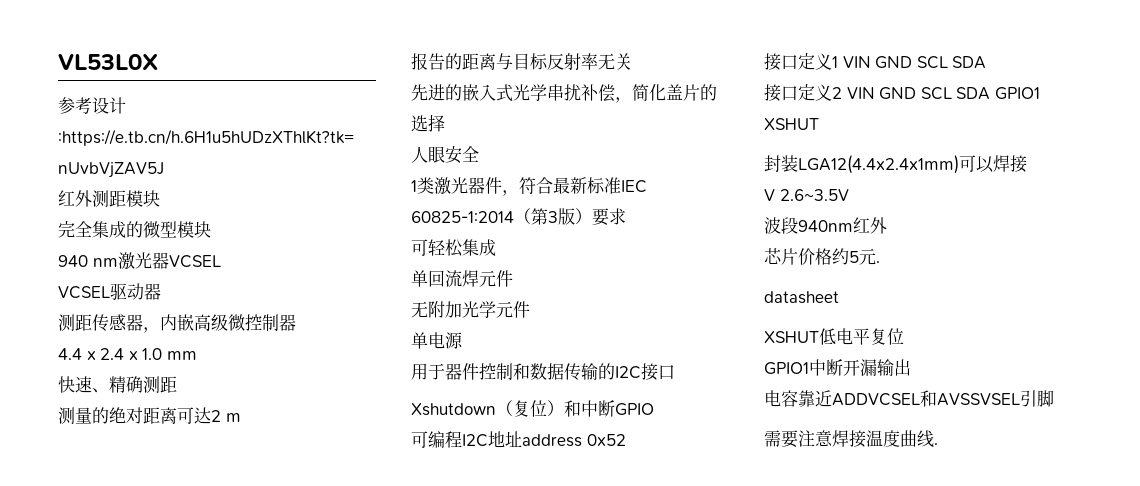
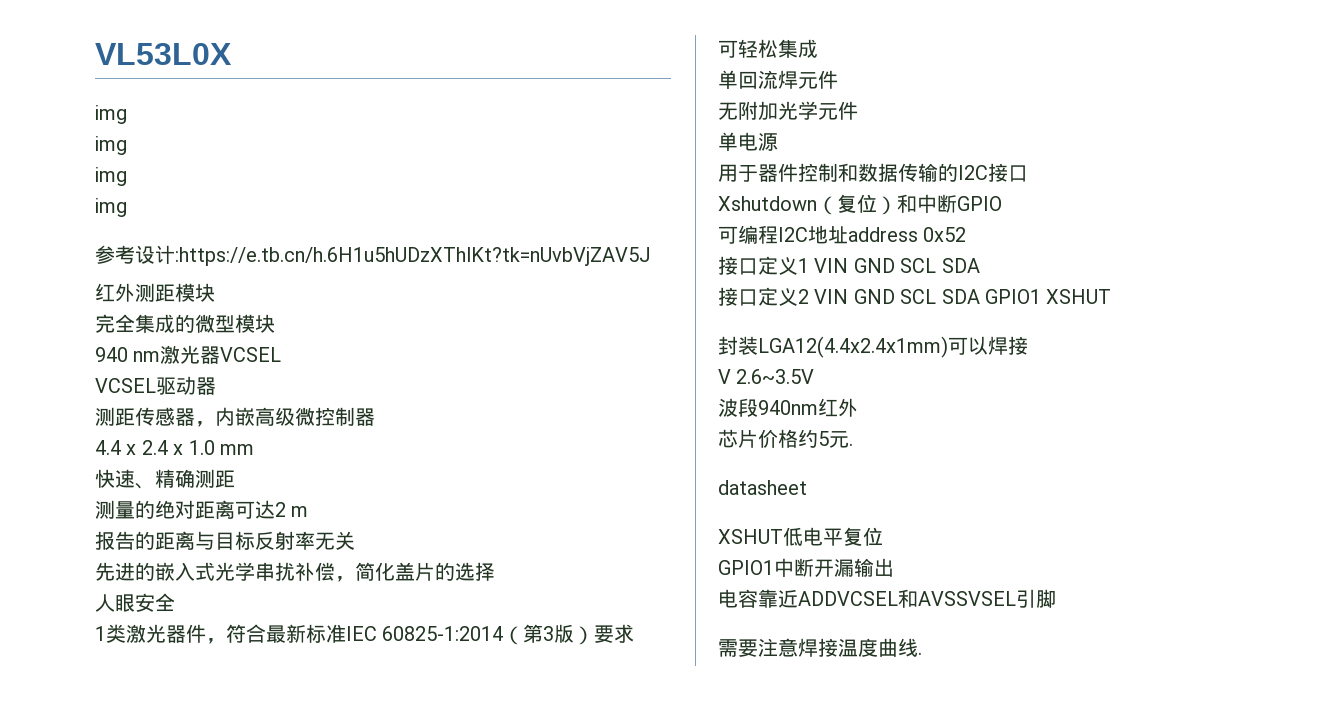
  VL53L0X
+ img
+ img
+ img
+ img

